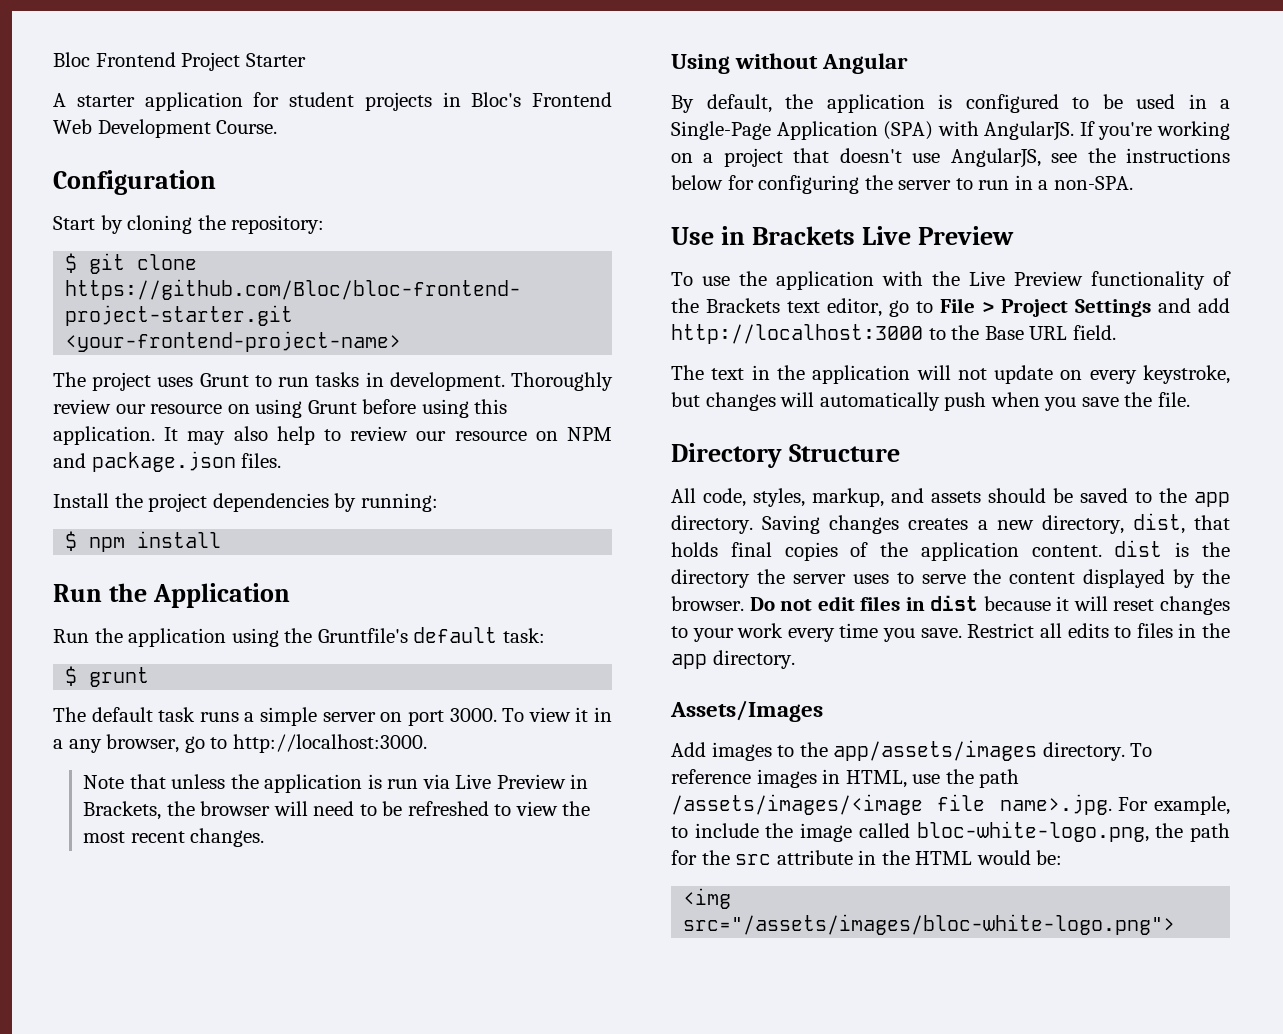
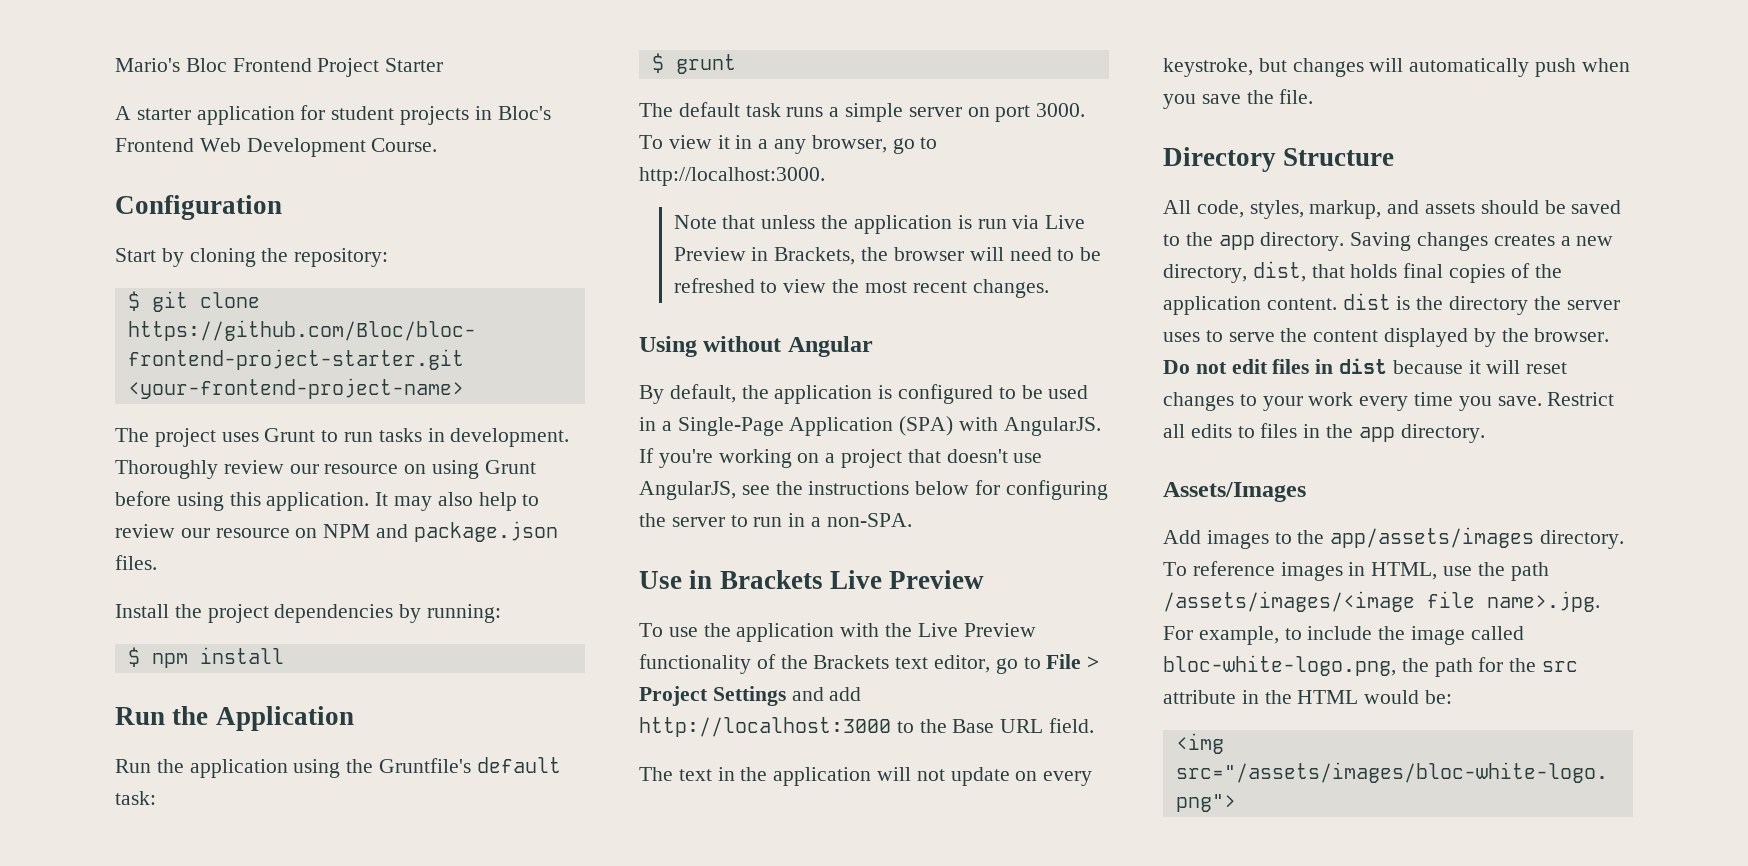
- Bloc Frontend Project Starter
+ Mario's Bloc Frontend Project Starter

